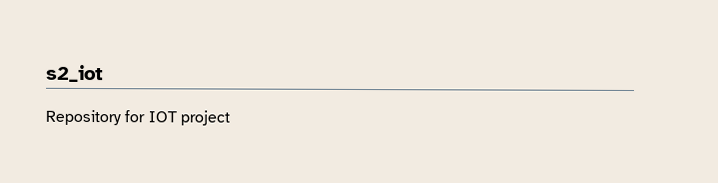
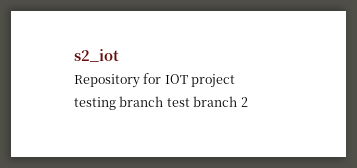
+ testing branch test branch 2

